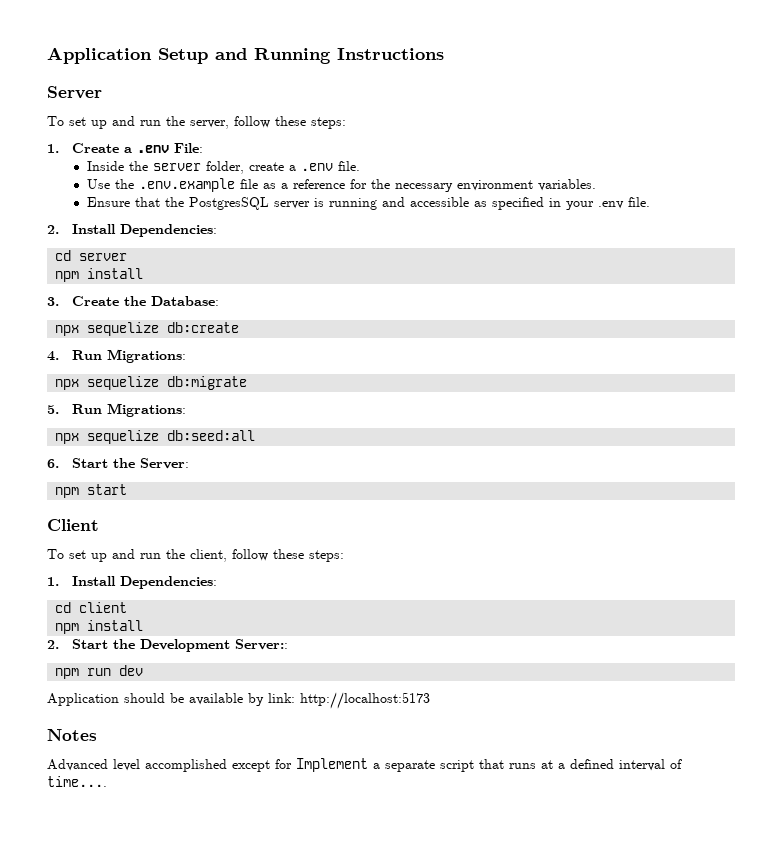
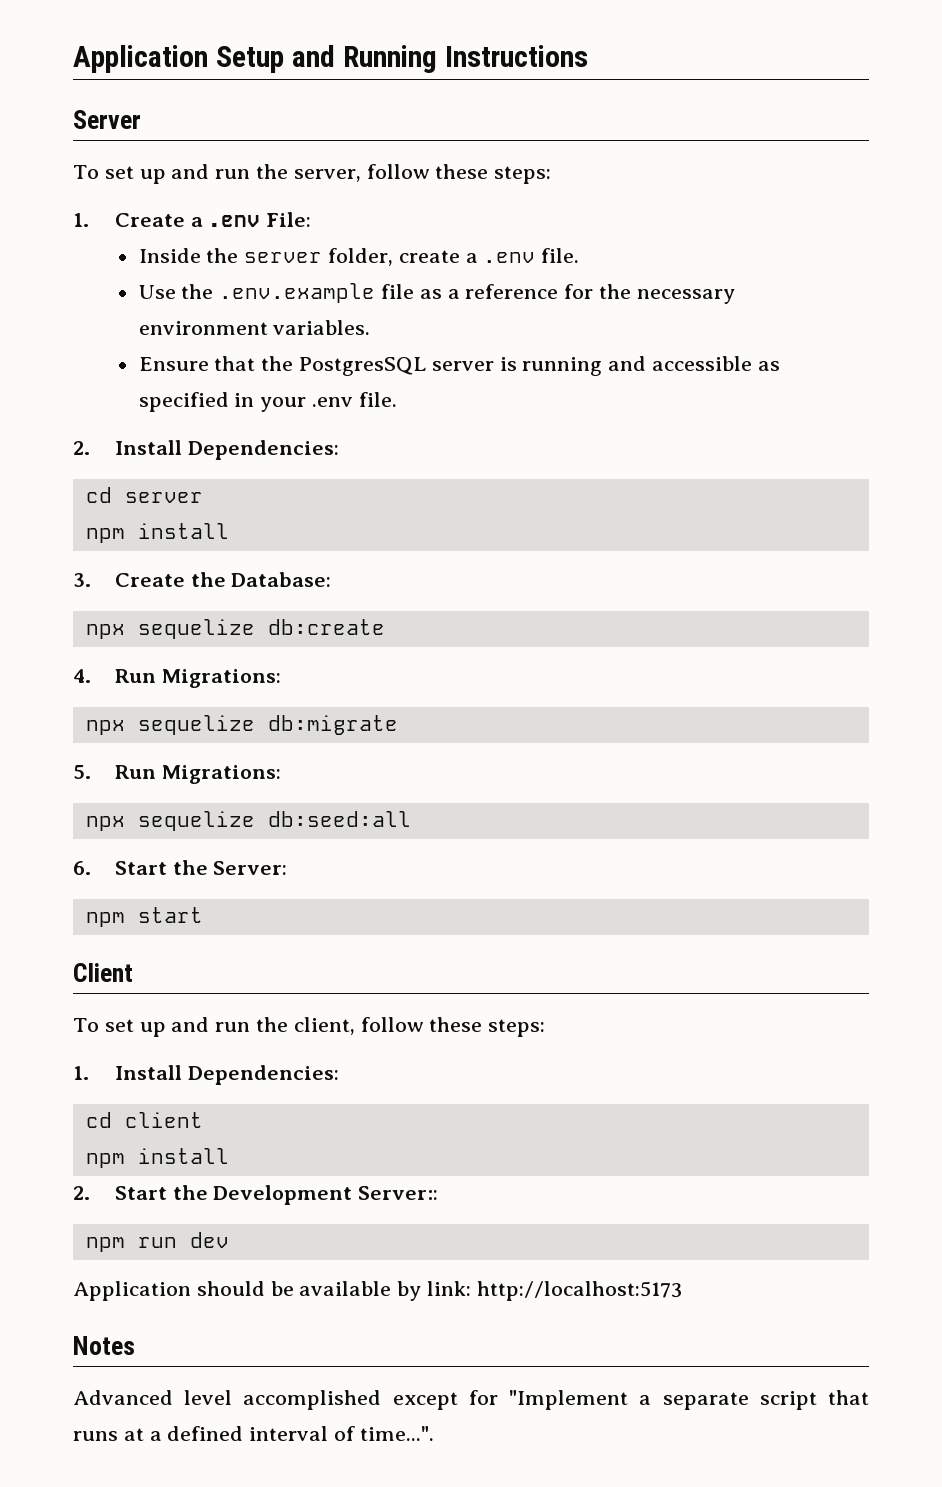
- Advanced level accomplished except for Implement a separate script that runs at a defined interval of time....
+ Advanced level accomplished except for "Implement a separate script that runs at a defined interval of time...".

